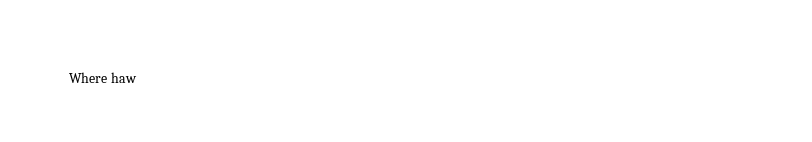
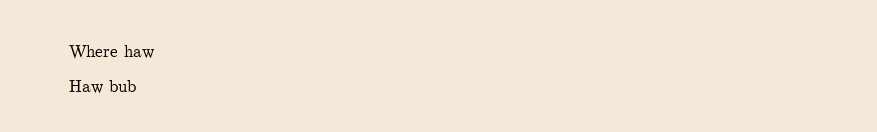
+ Haw bub

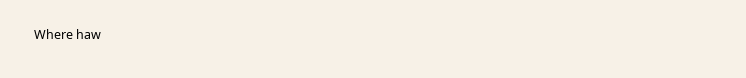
- Haw bub

